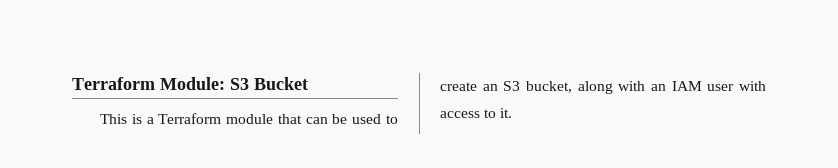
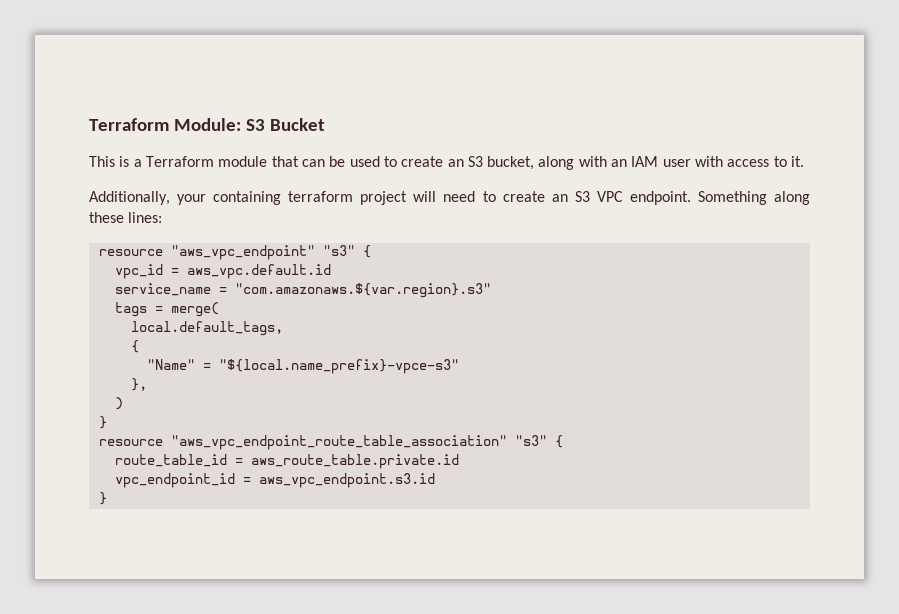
+ Additionally, your containing terraform project will need to create an S3 VPC endpoint. Something along these lines:
+ resource "aws_vpc_endpoint" "s3" {
+ vpc_id = aws_vpc.default.id
+ service_name = "com.amazonaws.${var.region}.s3"
+ tags = merge(
+ local.default_tags,
+ {
+ "Name" = "${local.name_prefix}-vpce-s3"
+ },
+ )
+ }
+ resource "aws_vpc_endpoint_route_table_association" "s3" {
+ route_table_id = aws_route_table.private.id
+ vpc_endpoint_id = aws_vpc_endpoint.s3.id
+ }

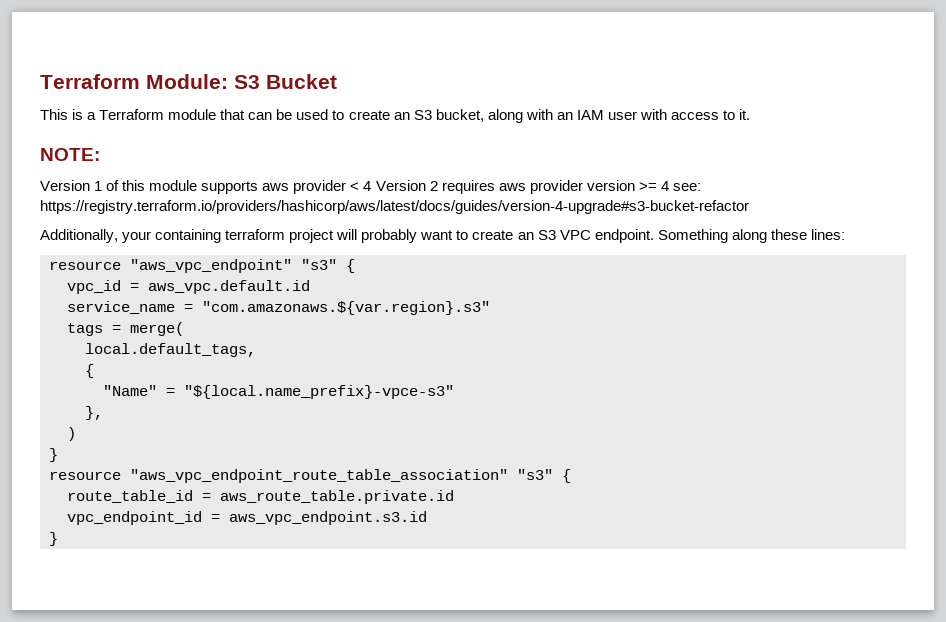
+ NOTE:
+ Version 1 of this module supports aws provider < 4 Version 2 requires aws provider version >= 4 see: https://registry.terraform.io/providers/hashicorp/aws/latest/docs/guides/version-4-upgrade#s3-bucket-refactor
- Additionally, your containing terraform project will need to create an S3 VPC endpoint.
+ Additionally, your containing terraform project will probably want to create an S3 VPC endpoint.

